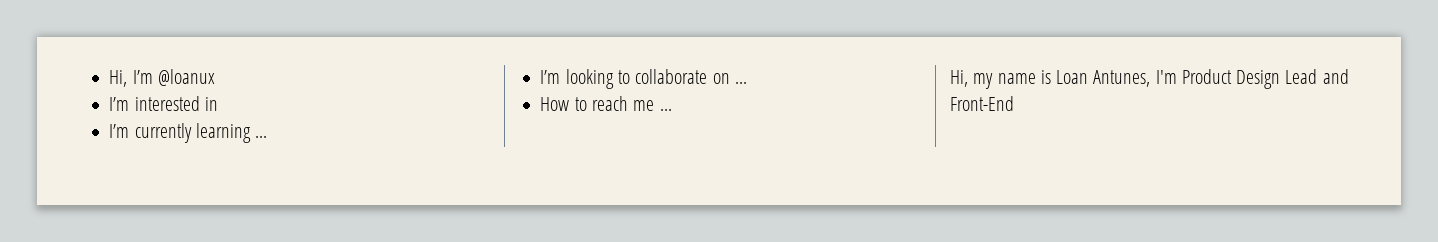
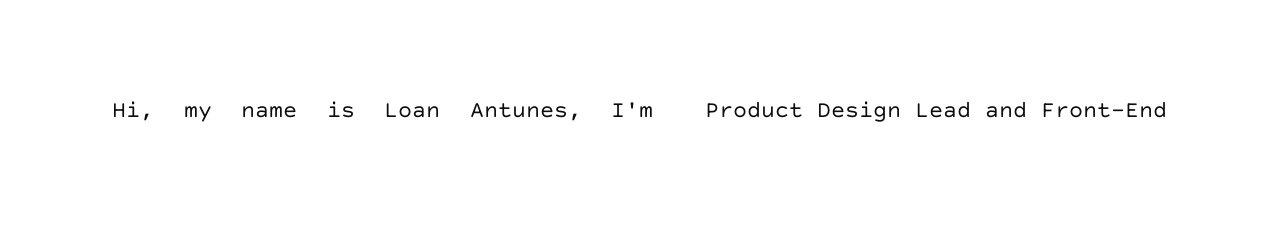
- Hi, I’m @loanux
- I’m interested in
- I’m currently learning ...
- I’m looking to collaborate on ...
- How to reach me ...

